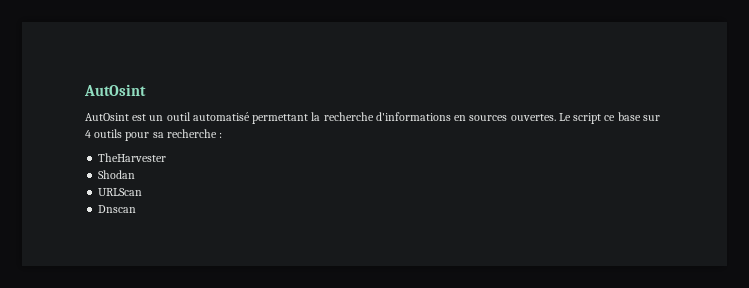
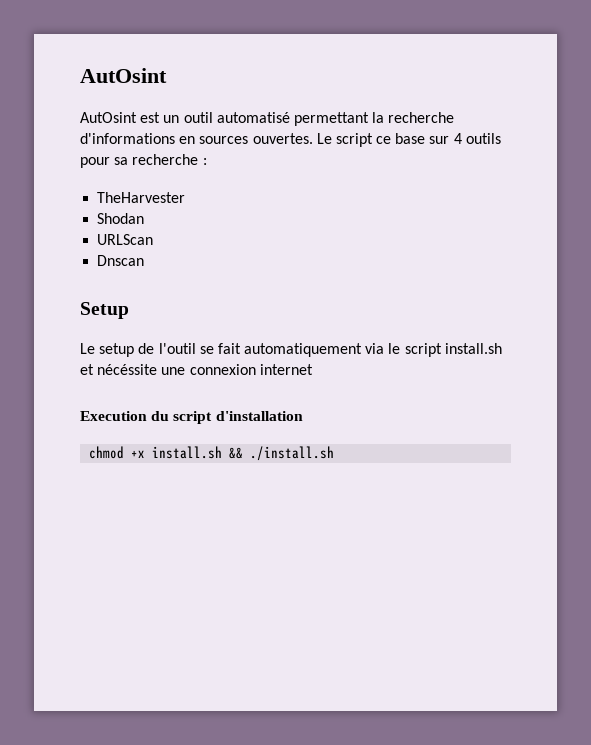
+ Setup
+ Le setup de l'outil se fait automatiquement via le script install.sh et nécéssite une connexion internet
+ Execution du script d'installation
+ chmod +x install.sh && ./install.sh

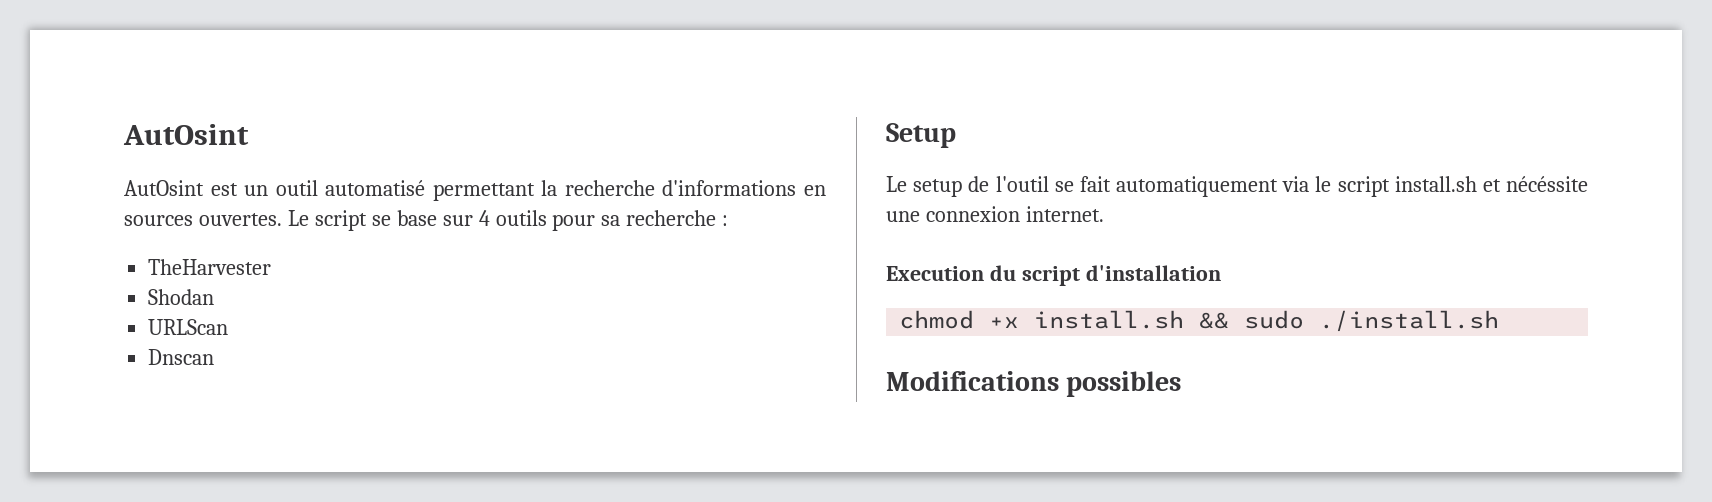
- Le script ce base sur 4 outils pour sa recherche :
+ Le script se base sur 4 outils pour sa recherche :
- Le setup de l'outil se fait automatiquement via le script install.sh et nécéssite une connexion internet
+ Le setup de l'outil se fait automatiquement via le script install.sh et nécéssite une connexion internet.
- chmod +x install.sh && ./install.sh
+ chmod +x install.sh && sudo ./install.sh
+ Modifications possibles

